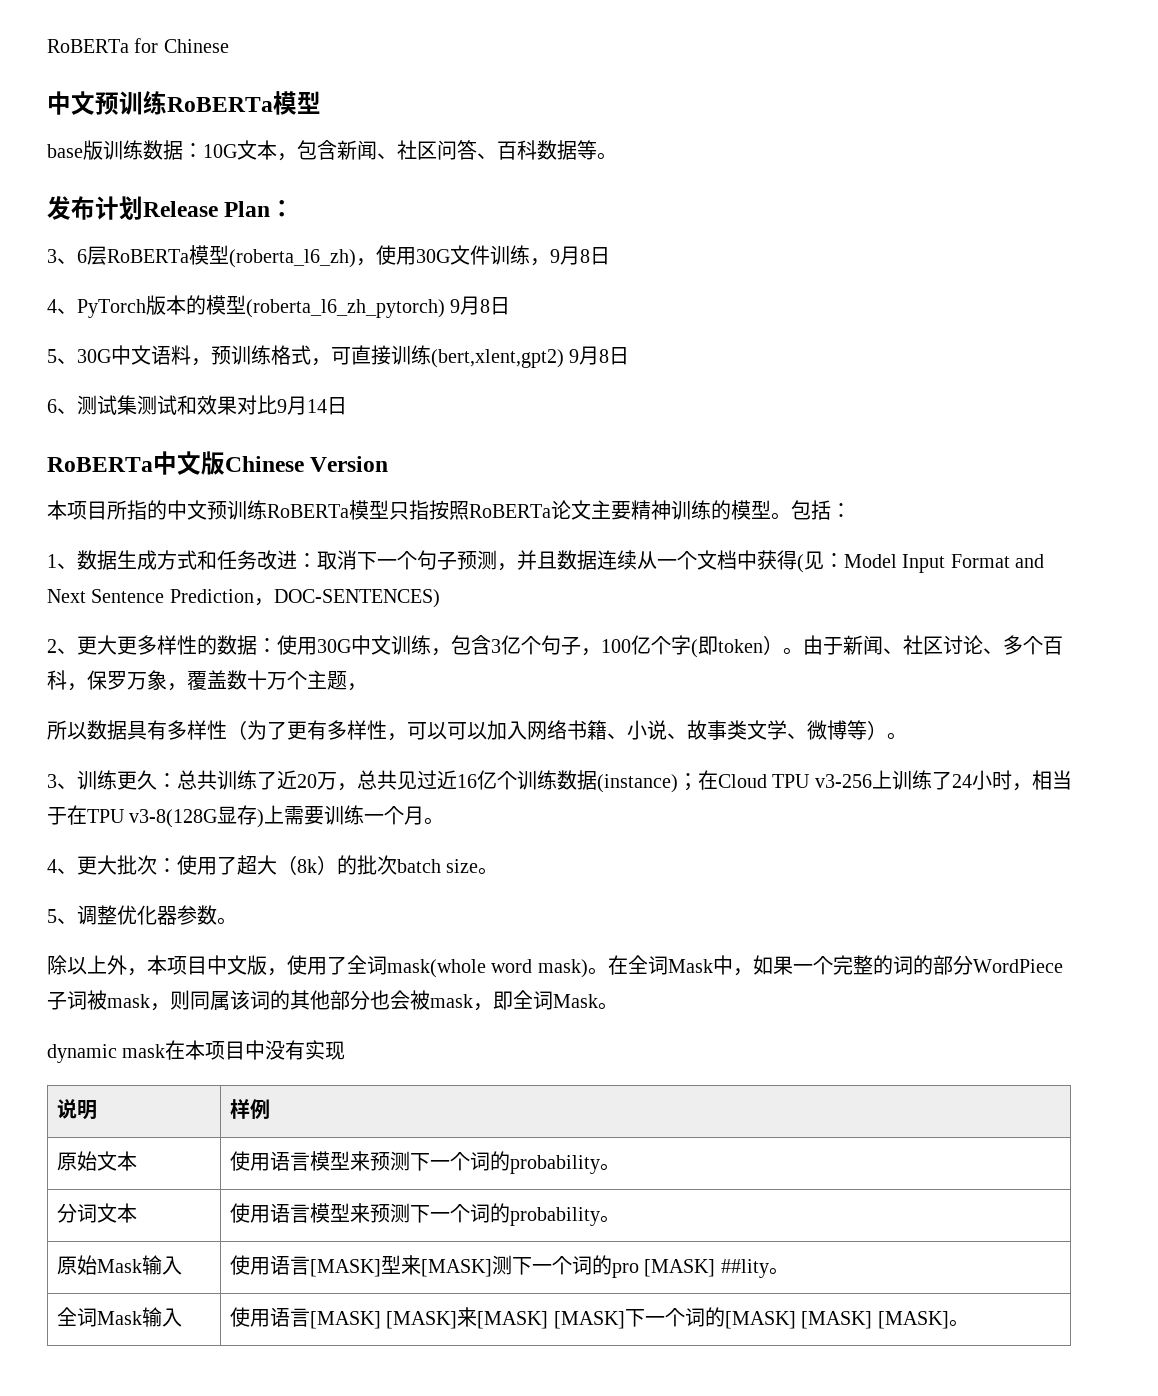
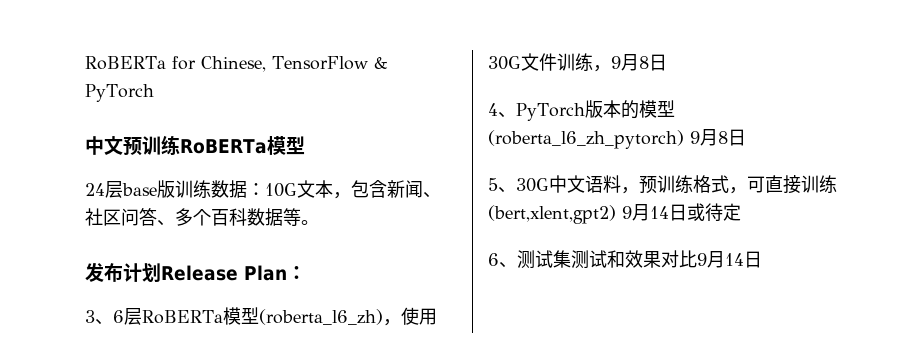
- RoBERTa for Chinese
+ RoBERTa for Chinese, TensorFlow & PyTorch
- base版训练数据：10G文本，包含新闻、社区问答、百科数据等。
+ 24层base版训练数据：10G文本，包含新闻、社区问答、多个百科数据等。
- 5、30G中文语料，预训练格式，可直接训练(bert,xlent,gpt2) 9月8日
+ 5、30G中文语料，预训练格式，可直接训练(bert,xlent,gpt2) 9月14日或待定
- RoBERTa中文版Chinese Version
- 本项目所指的中文预训练RoBERTa模型只指按照RoBERTa论文主要精神训练的模型。包括：
- 1、数据生成方式和任务改进：取消下一个句子预测，并且数据连续从一个文档中获得(见：Model Input Format and Next Sentence Prediction，DOC-SENTENCES)
- 2、更大更多样性的数据：使用30G中文训练，包含3亿个句子，100亿个字(即token）。由于新闻、社区讨论、多个百科，保罗万象，覆盖数十万个主题，
- 所以数据具有多样性（为了更有多样性，可以可以加入网络书籍、小说、故事类文学、微博等）。
- 3、训练更久：总共训练了近20万，总共见过近16亿个训练数据(instance)；在Cloud TPU v3-256上训练了24小时，相当于在TPU v3-8(128G显存)上需要训练一个月。
- 4、更大批次：使用了超大（8k）的批次batch size。
- 5、调整优化器参数。
- 除以上外，本项目中文版，使用了全词mask(whole word mask)。在全词Mask中，如果一个完整的词的部分WordPiece子词被mask，则同属该词的其他部分也会被mask，即全词Mask。
- dynamic mask在本项目中没有实现
- 说明 | 样例
- 原始文本 | 使用语言模型来预测下一个词的probability。
- 分词文本 | 使用语言模型来预测下一个词的probability。
- 原始Mask输入 | 使用语言[MASK]型来[MASK]测下一个词的pro [MASK] ##lity。
- 全词Mask输入 | 使用语言[MASK] [MASK]来[MASK] [MASK]下一个词的[MASK] [MASK] [MASK]。

